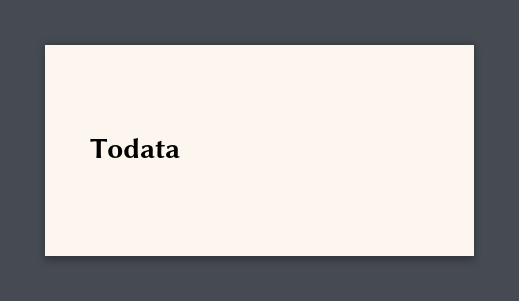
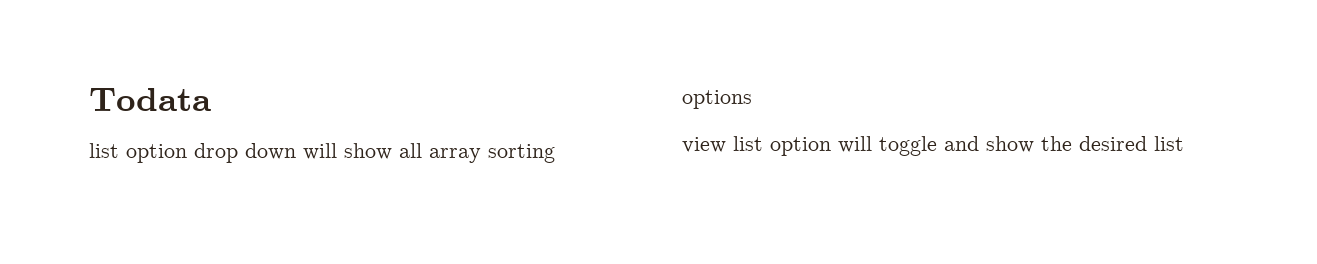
+ list option drop down will show all array sorting options
+ view list option will toggle and show the desired list

